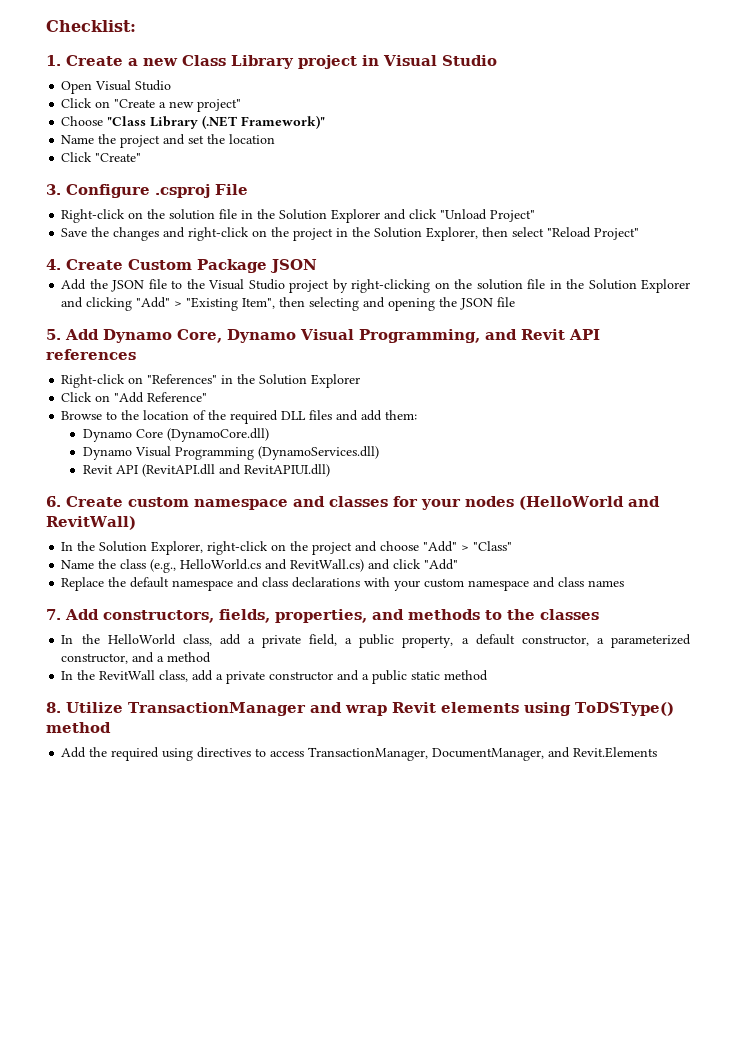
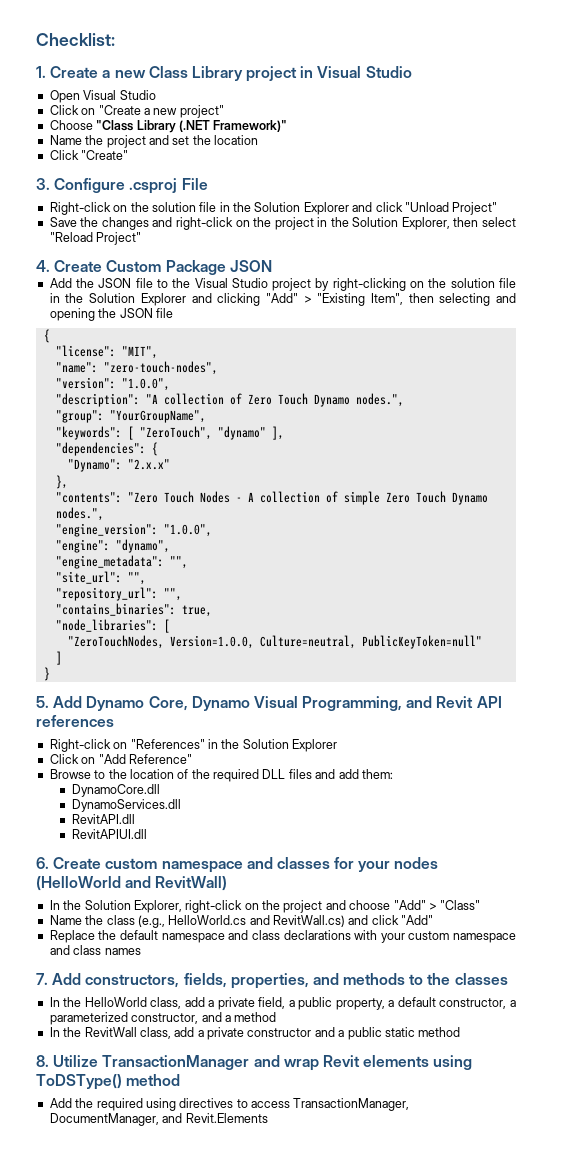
  Add the JSON file to the Visual Studio project by right-clicking on the solution file in the Solution Explorer and clicking "Add" > "Existing Item", then selecting and opening the JSON file
+ {
+ "license": "MIT",
+ "name": "zero-touch-nodes",
+ "version": "1.0.0",
+ "description": "A collection of Zero Touch Dynamo nodes.",
+ "group": "YourGroupName",
+ "keywords": [ "ZeroTouch", "dynamo" ],
+ "dependencies": {
+ "Dynamo": "2.x.x"
+ },
+ "contents": "Zero Touch Nodes - A collection of simple Zero Touch Dynamo nodes.",
+ "engine_version": "1.0.0",
+ "engine": "dynamo",
+ "engine_metadata": "",
+ "site_url": "",
+ "repository_url": "",
+ "contains_binaries": true,
+ "node_libraries": [
+ "ZeroTouchNodes, Version=1.0.0, Culture=neutral, PublicKeyToken=null"
+ ]
+ }
- Dynamo Core (DynamoCore.dll)
- Dynamo Visual Programming (DynamoServices.dll)
- Revit API (RevitAPI.dll and RevitAPIUI.dll)
+ DynamoCore.dll
+ DynamoServices.dll
+ RevitAPI.dll
+ RevitAPIUI.dll

